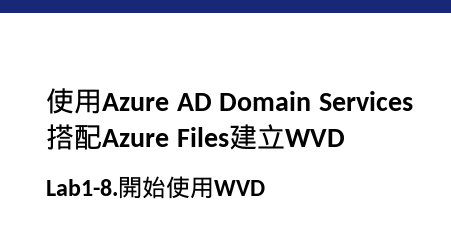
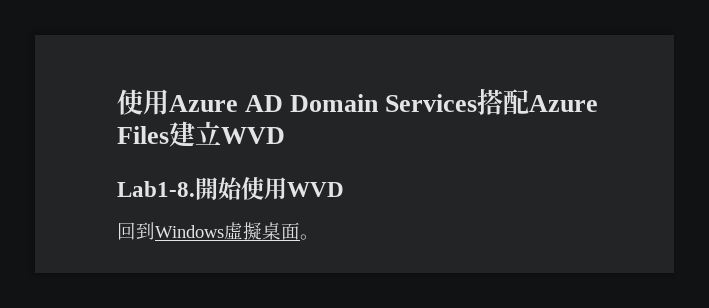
+ 回到Windows虛擬桌面。

